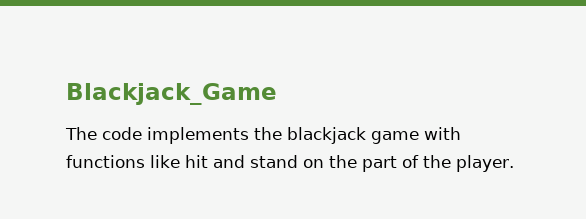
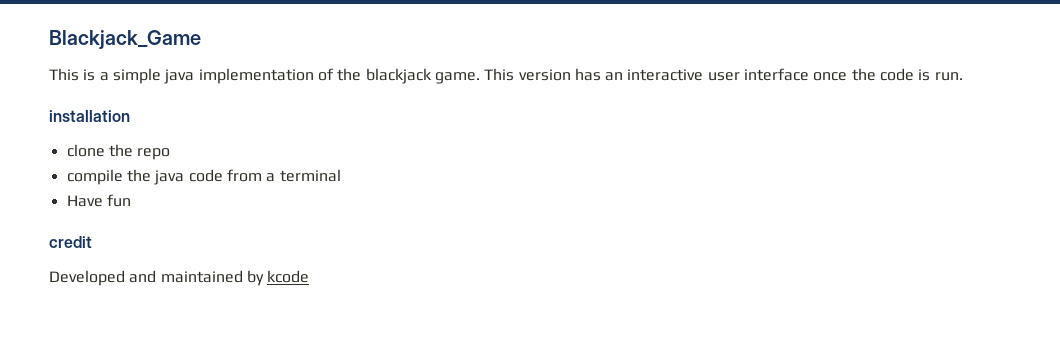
- The code implements the blackjack game with functions like hit and stand on the part of the player.
+ This is a simple java implementation of the blackjack game. This version has an interactive user interface once the code is run.
+ installation
+ clone the repo
+ compile the java code from a terminal
+ Have fun
+ credit
+ Developed and maintained by kcode

